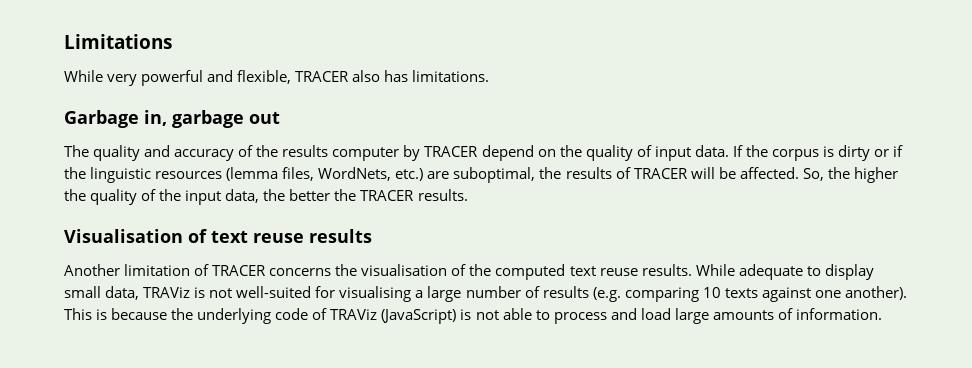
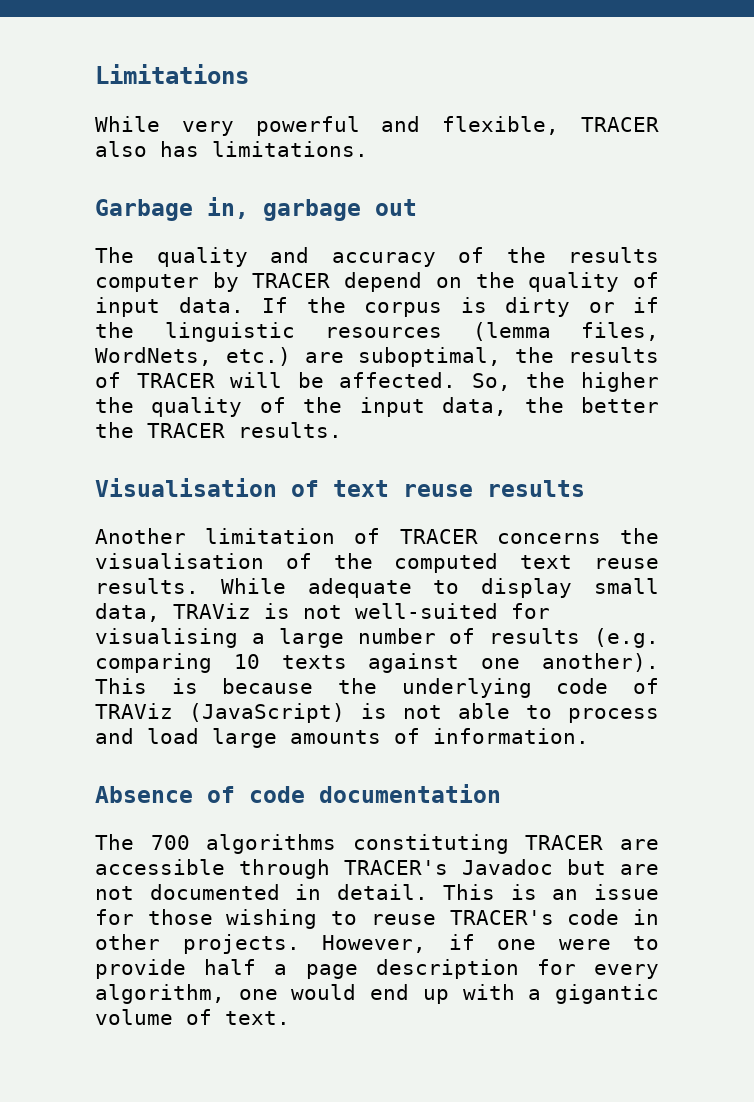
+ Absence of code documentation
+ The 700 algorithms constituting TRACER are accessible through TRACER's Javadoc but are not documented in detail. This is an issue for those wishing to reuse TRACER's code in other projects. However, if one were to provide half a page description for every algorithm, one would end up with a gigantic volume of text.

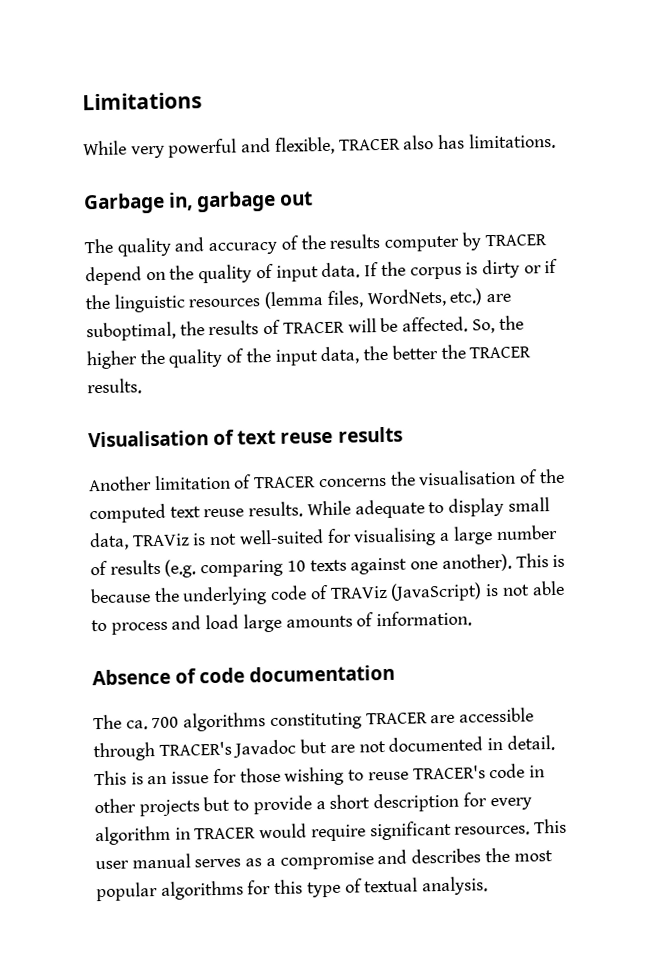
- The 700 algorithms constituting TRACER are accessible through TRACER's Javadoc but are not documented in detail.
+ The ca. 700 algorithms constituting TRACER are accessible through TRACER's Javadoc but are not documented in detail.
- This is an issue for those wishing to reuse TRACER's code in other projects. However, if one were to provide half a page description for every algorithm, one would end up with a gigantic volume of text.
+ This is an issue for those wishing to reuse TRACER's code in other projects but to provide a short description for every algorithm in TRACER would require significant resources. This user manual serves as a compromise and describes the most popular algorithms for this type of textual analysis.

